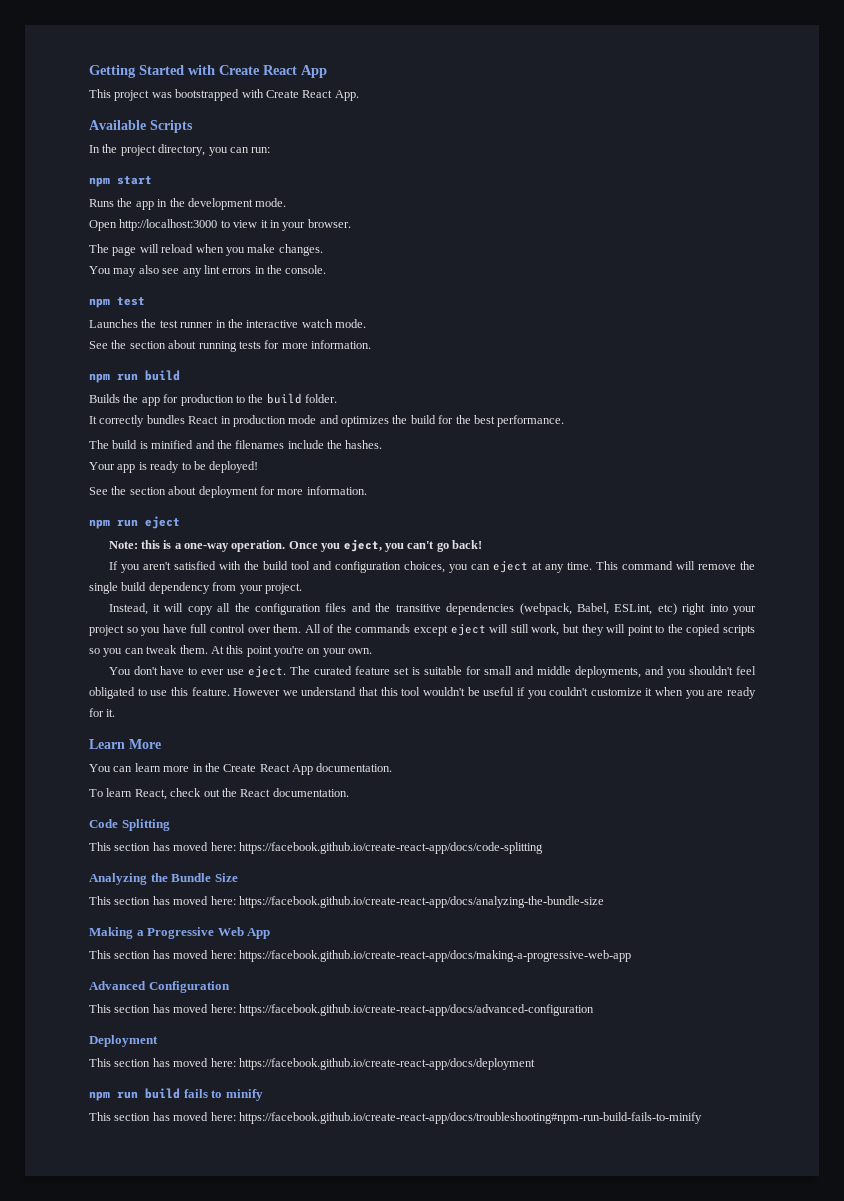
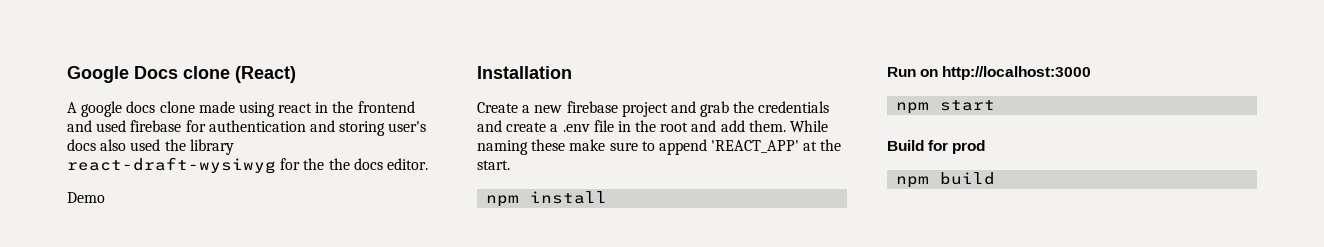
- Getting Started with Create React App
- This project was bootstrapped with Create React App.
- Available Scripts
- In the project directory, you can run:
+ Google Docs clone (React)
+ A google docs clone made using react in the frontend and used firebase for authentication and storing user's docs also used the library react-draft-wysiwyg for the the docs editor.
+ Demo
+ Installation
+ Create a new firebase project and grab the credentials and create a .env file in the root and add them. While naming these make sure to append 'REACT_APP' at the start.
+ npm install
+ Run on http://localhost:3000
  npm start
- Runs the app in the development mode.
- Open http://localhost:3000 to view it in your browser.
- The page will reload when you make changes.
- You may also see any lint errors in the console.
- npm test
- Launches the test runner in the interactive watch mode.
- See the section about running tests for more information.
- npm run build
- Builds the app for production to the build folder.
- It correctly bundles React in production mode and optimizes the build for the best performance.
- The build is minified and the filenames include the hashes.
- Your app is ready to be deployed!
- See the section about deployment for more information.
- npm run eject
- Note: this is a one-way operation. Once you eject, you can't go back!
- If you aren't satisfied with the build tool and configuration choices, you can eject at any time. This command will remove the single build dependency from your project.
- Instead, it will copy all the configuration files and the transitive dependencies (webpack, Babel, ESLint, etc) right into your project so you have full control over them. All of the commands except eject will still work, but they will point to the copied scripts so you can tweak them. At this point you're on your own.
- You don't have to ever use eject. The curated feature set is suitable for small and middle deployments, and you shouldn't feel obligated to use this feature. However we understand that this tool wouldn't be useful if you couldn't customize it when you are ready for it.
- Learn More
- You can learn more in the Create React App documentation.
- To learn React, check out the React documentation.
- Code Splitting
- This section has moved here: https://facebook.github.io/create-react-app/docs/code-splitting
- Analyzing the Bundle Size
- This section has moved here: https://facebook.github.io/create-react-app/docs/analyzing-the-bundle-size
- Making a Progressive Web App
- This section has moved here: https://facebook.github.io/create-react-app/docs/making-a-progressive-web-app
- Advanced Configuration
- This section has moved here: https://facebook.github.io/create-react-app/docs/advanced-configuration
- Deployment
- This section has moved here: https://facebook.github.io/create-react-app/docs/deployment
- npm run build fails to minify
- This section has moved here: https://facebook.github.io/create-react-app/docs/troubleshooting#npm-run-build-fails-to-minify
+ Build for prod
+ npm build

